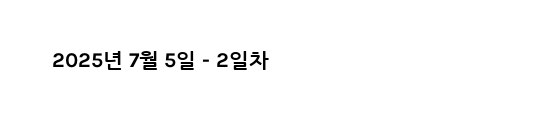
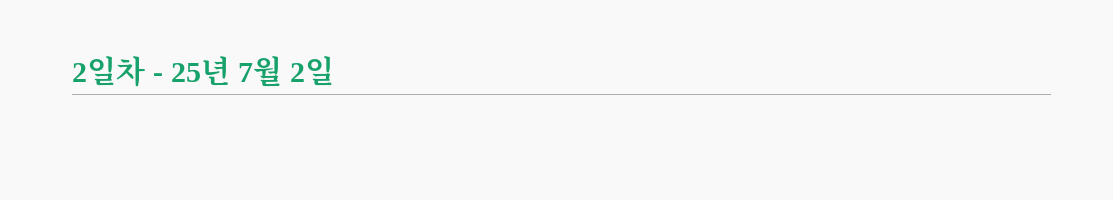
- 2025년 7월 5일 - 2일차
+ 2일차 - 25년 7월 2일

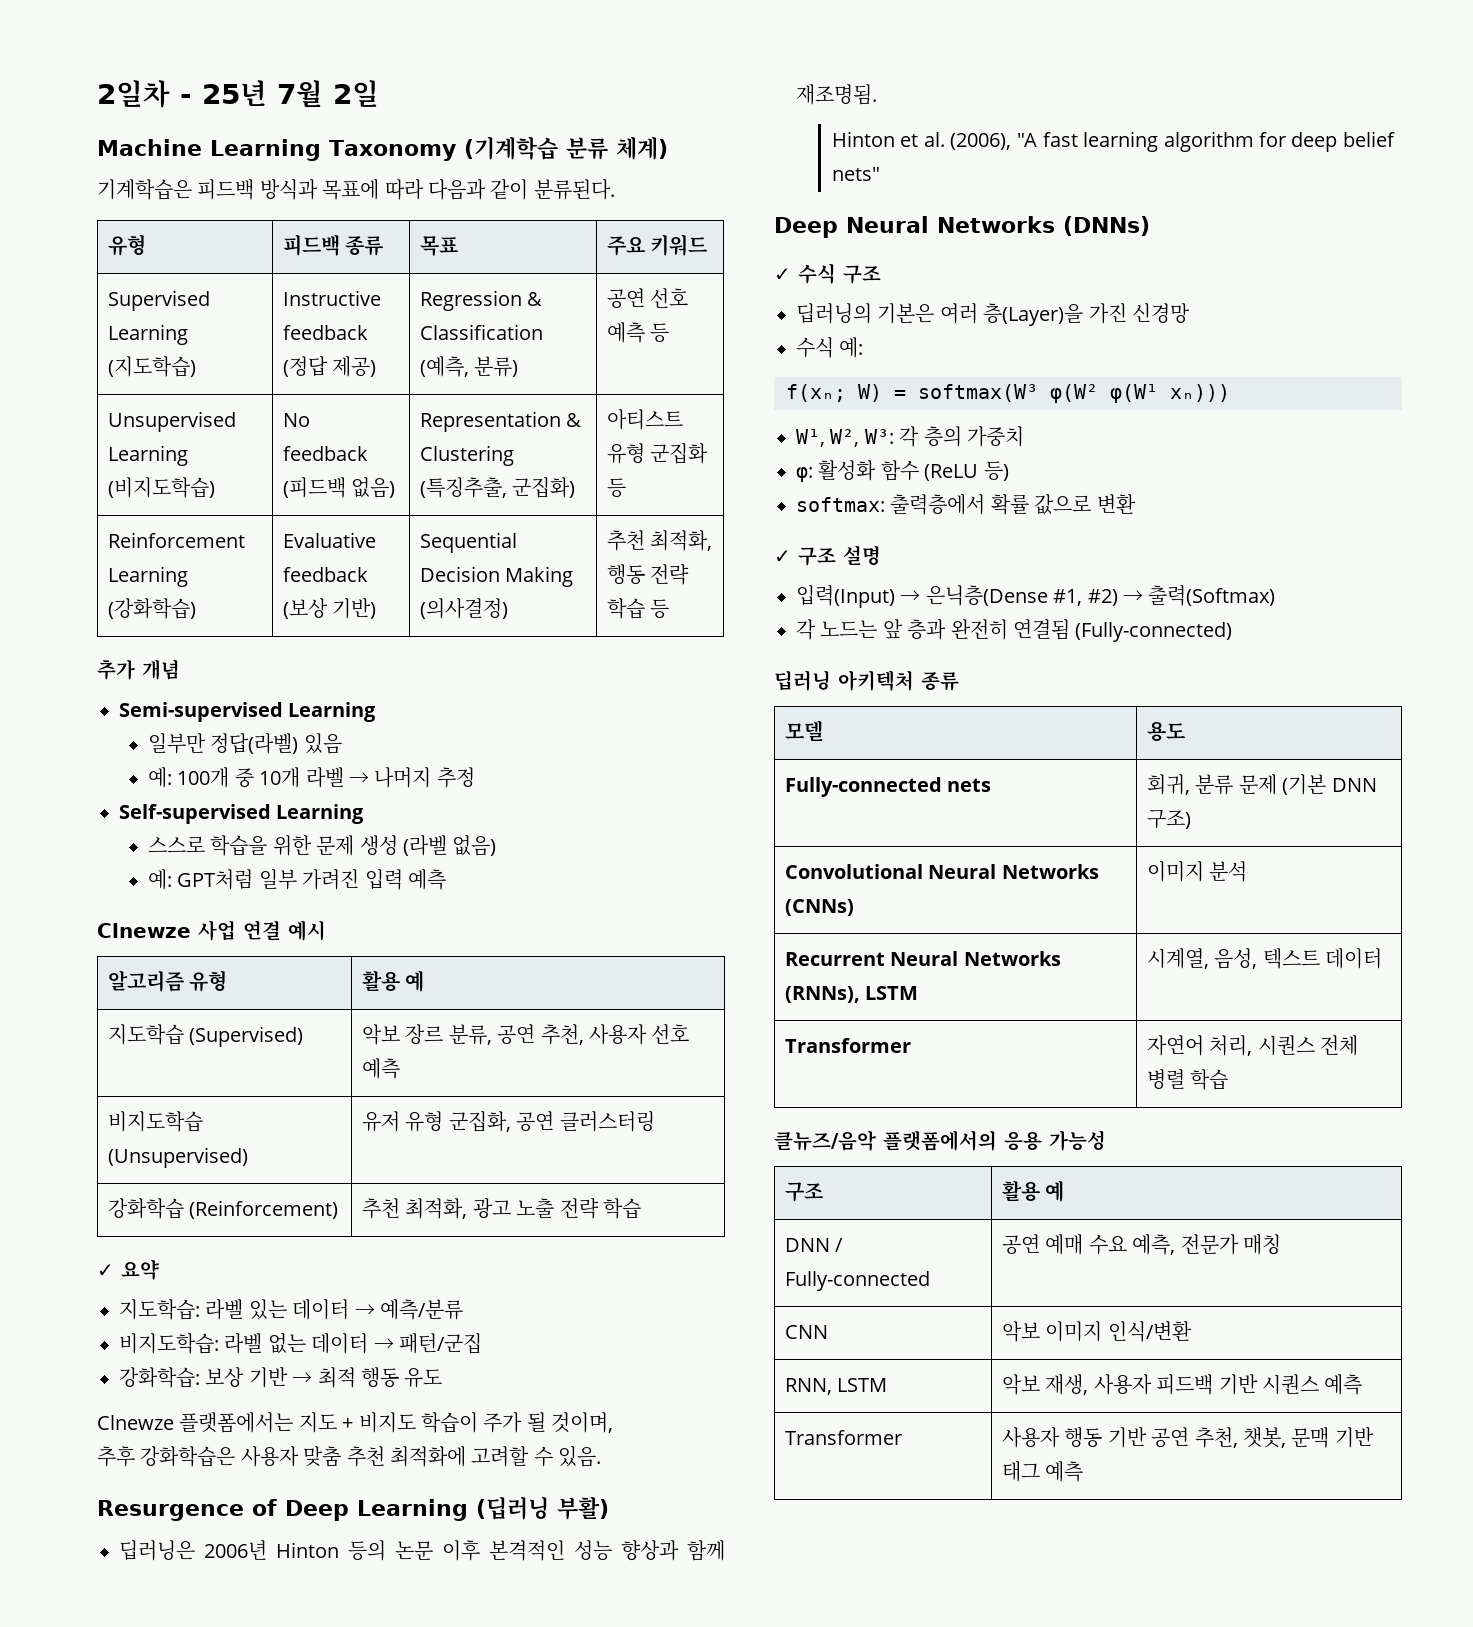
+ Machine Learning Taxonomy (기계학습 분류 체계)
+ 기계학습은 피드백 방식과 목표에 따라 다음과 같이 분류된다.
+ 유형 | 피드백 종류 | 목표 | 주요 키워드
+ Supervised Learning (지도학습) | Instructive feedback (정답 제공) | Regression & Classification (예측, 분류) | 공연 선호 예측 등
+ Unsupervised Learning (비지도학습) | No feedback (피드백 없음) | Representation & Clustering (특징추출, 군집화) | 아티스트 유형 군집화 등
+ Reinforcement Learning (강화학습) | Evaluative feedback (보상 기반) | Sequential Decision Making (의사결정) | 추천 최적화, 행동 전략 학습 등
+ 추가 개념
+ Semi-supervised Learning
+ 일부만 정답(라벨) 있음
+ 예: 100개 중 10개 라벨 → 나머지 추정
+ Self-supervised Learning
+ 스스로 학습을 위한 문제 생성 (라벨 없음)
+ 예: GPT처럼 일부 가려진 입력 예측
+ Clnewze 사업 연결 예시
+ 알고리즘 유형 | 활용 예
+ 지도학습 (Supervised) | 악보 장르 분류, 공연 추천, 사용자 선호 예측
+ 비지도학습 (Unsupervised) | 유저 유형 군집화, 공연 클러스터링
+ 강화학습 (Reinforcement) | 추천 최적화, 광고 노출 전략 학습
+ ✓ 요약
+ 지도학습: 라벨 있는 데이터 → 예측/분류
+ 비지도학습: 라벨 없는 데이터 → 패턴/군집
+ 강화학습: 보상 기반 → 최적 행동 유도
+ Clnewze 플랫폼에서는 지도 + 비지도 학습이 주가 될 것이며,
+ 추후 강화학습은 사용자 맞춤 추천 최적화에 고려할 수 있음.
+ Resurgence of Deep Learning (딥러닝 부활)
+ 딥러닝은 2006년 Hinton 등의 논문 이후 본격적인 성능 향상과 함께 재조명됨.
+ Hinton et al. (2006), "A fast learning algorithm for deep belief nets"
+ Deep Neural Networks (DNNs)
+ ✓ 수식 구조
+ 딥러닝의 기본은 여러 층(Layer)을 가진 신경망
+ 수식 예:
+ f(xₙ; W) = softmax(W³ φ(W² φ(W¹ xₙ)))
+ W¹, W², W³: 각 층의 가중치
+ φ: 활성화 함수 (ReLU 등)
+ softmax: 출력층에서 확률 값으로 변환
+ ✓ 구조 설명
+ 입력(Input) → 은닉층(Dense #1, #2) → 출력(Softmax)
+ 각 노드는 앞 층과 완전히 연결됨 (Fully-connected)
+ 딥러닝 아키텍처 종류
+ 모델 | 용도
+ Fully-connected nets | 회귀, 분류 문제 (기본 DNN 구조)
+ Convolutional Neural Networks (CNNs) | 이미지 분석
+ Recurrent Neural Networks (RNNs), LSTM | 시계열, 음성, 텍스트 데이터
+ Transformer | 자연어 처리, 시퀀스 전체 병렬 학습
+ 클뉴즈/음악 플랫폼에서의 응용 가능성
+ 구조 | 활용 예
+ DNN / Fully-connected | 공연 예매 수요 예측, 전문가 매칭
+ CNN | 악보 이미지 인식/변환
+ RNN, LSTM | 악보 재생, 사용자 피드백 기반 시퀀스 예측
+ Transformer | 사용자 행동 기반 공연 추천, 챗봇, 문맥 기반 태그 예측

